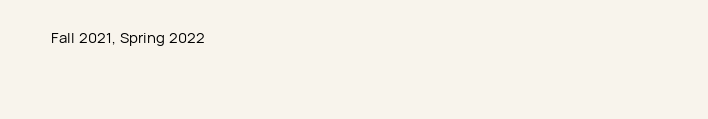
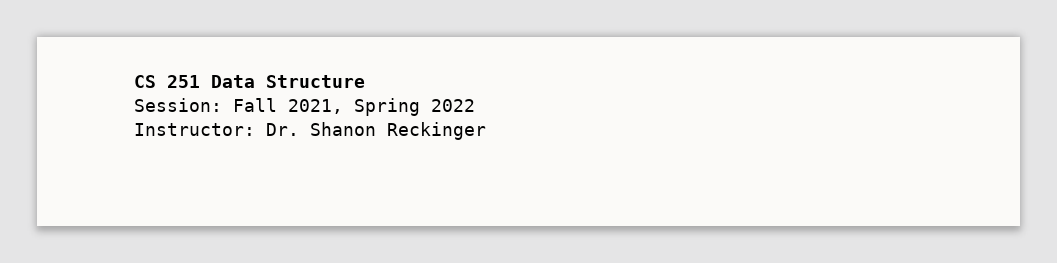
- Fall 2021, Spring 2022
+ CS 251 Data Structure
+ Session: Fall 2021, Spring 2022
+ Instructor: Dr. Shanon Reckinger

